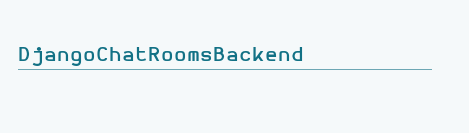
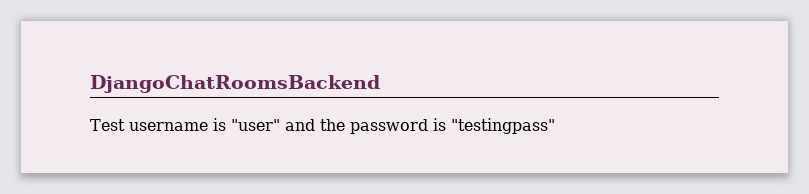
+ Test username is "user" and the password is "testingpass"

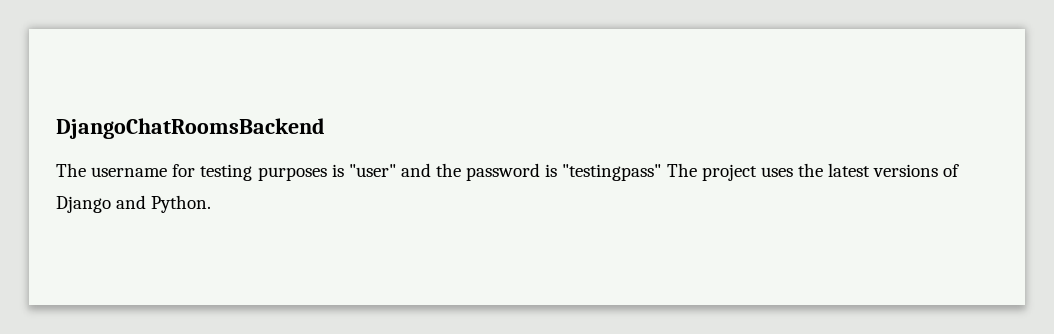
- Test username is "user" and the password is "testingpass"
+ The username for testing purposes is "user" and the password is "testingpass" The project uses the latest versions of Django and Python.

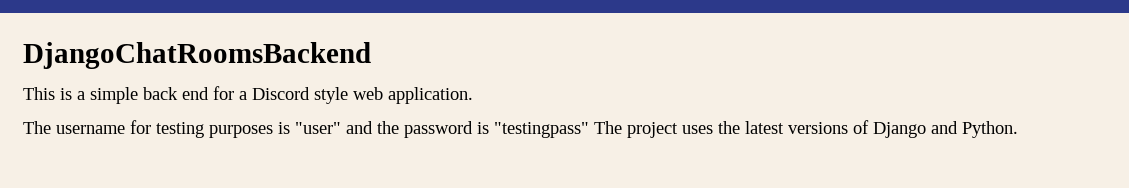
+ This is a simple back end for a Discord style web application.

